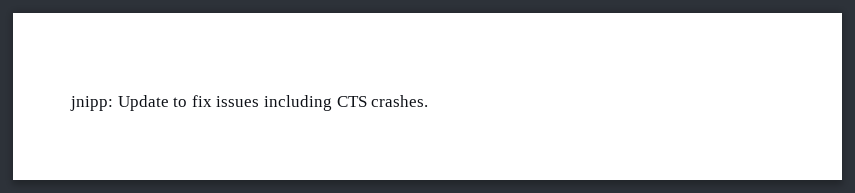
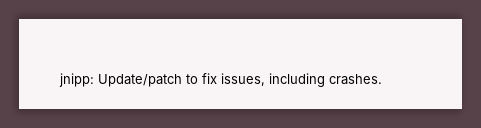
- jnipp: Update to fix issues including CTS crashes.
+ jnipp: Update/patch to fix issues, including crashes.

